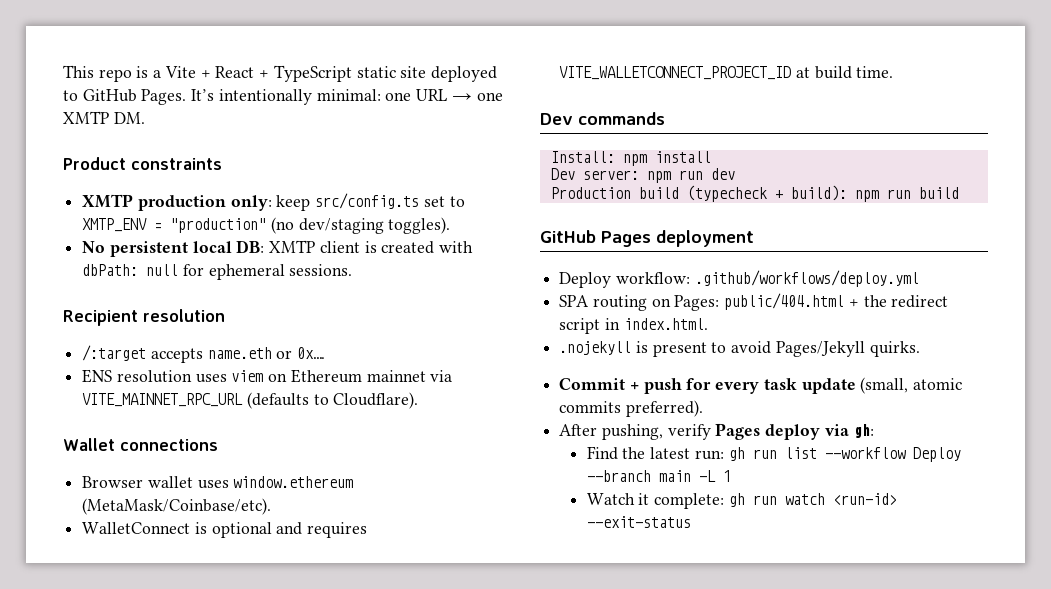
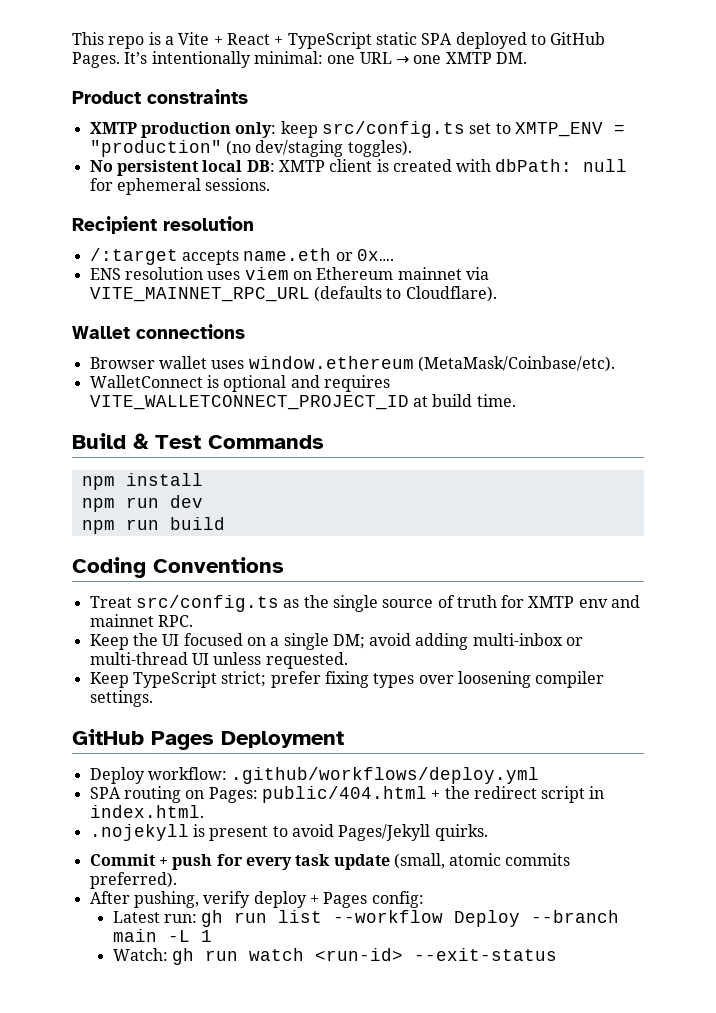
- This repo is a Vite + React + TypeScript static site deployed to GitHub Pages.
+ This repo is a Vite + React + TypeScript static SPA deployed to GitHub Pages.
- Dev commands
- Install: npm install
+ Build & Test Commands
+ npm install
- Dev server: npm run dev
+ npm run dev
- Production build (typecheck + build): npm run build
+ npm run build
+ Coding Conventions
+ Treat src/config.ts as the single source of truth for XMTP env and mainnet RPC.
+ Keep the UI focused on a single DM; avoid adding multi-inbox or multi-thread UI unless requested.
+ Keep TypeScript strict; prefer fixing types over loosening compiler settings.
- GitHub Pages deployment
+ GitHub Pages Deployment
- After pushing, verify Pages deploy via gh:
- Find the latest run: gh run list --workflow Deploy --branch main -L 1
+ After pushing, verify deploy + Pages config:
+ Latest run: gh run list --workflow Deploy --branch main -L 1
- Watch it complete: gh run watch <run-id> --exit-status
+ Watch: gh run watch <run-id> --exit-status

